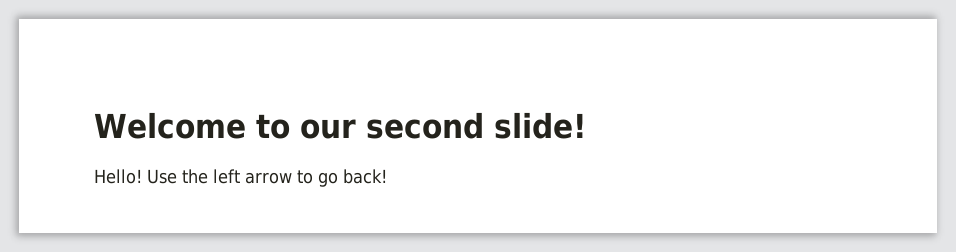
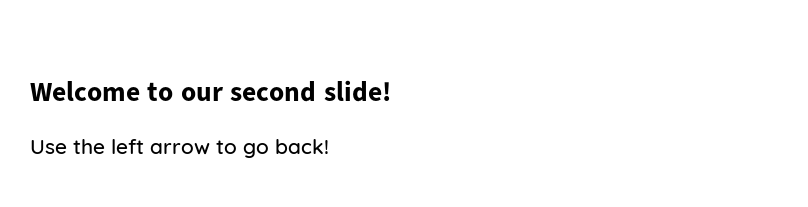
- Hello!

